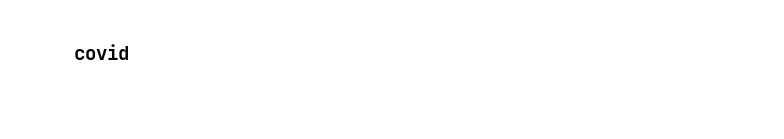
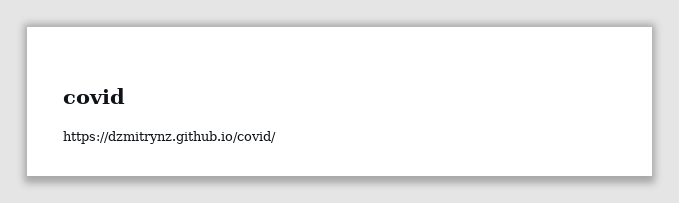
+ https://dzmitrynz.github.io/covid/

